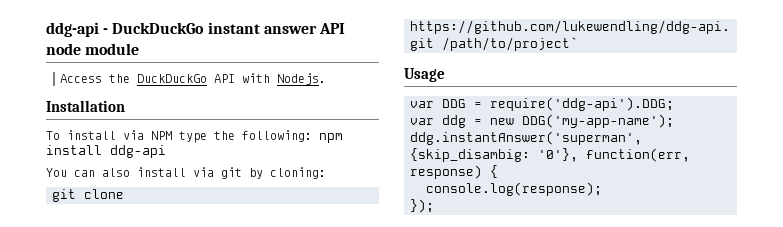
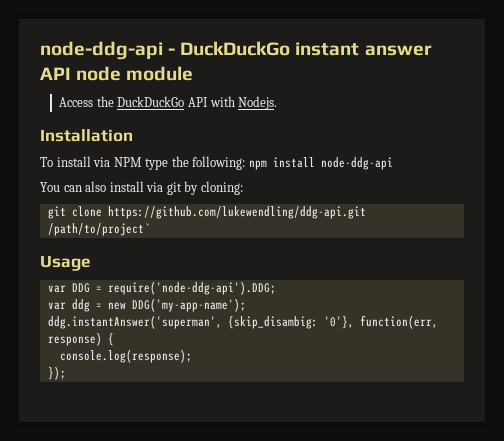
- ddg-api - DuckDuckGo instant answer API node module
+ node-ddg-api - DuckDuckGo instant answer API node module
- To install via NPM type the following: npm install ddg-api
+ To install via NPM type the following: npm install node-ddg-api
- var DDG = require('ddg-api').DDG;
+ var DDG = require('node-ddg-api').DDG;

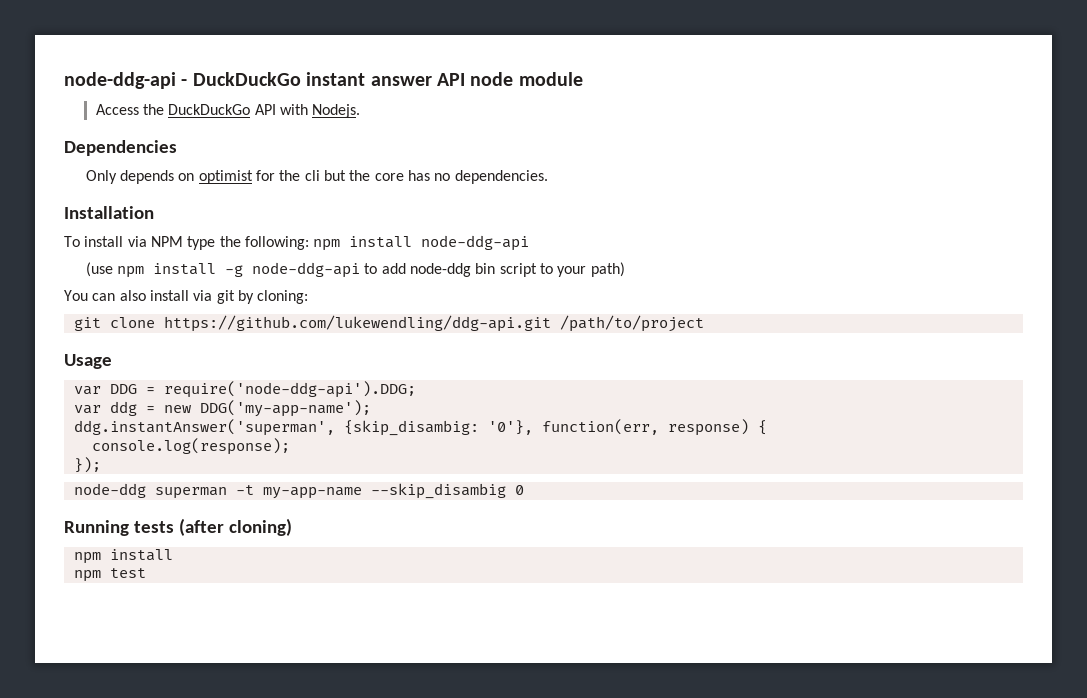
+ Dependencies
+ Only depends on optimist for the cli but the core has no dependencies.
+ (use npm install -g node-ddg-api to add node-ddg bin script to your path)
- git clone https://github.com/lukewendling/ddg-api.git /path/to/project`
+ git clone https://github.com/lukewendling/ddg-api.git /path/to/project
+ node-ddg superman -t my-app-name --skip_disambig 0
+ Running tests (after cloning)
+ npm install
+ npm test

